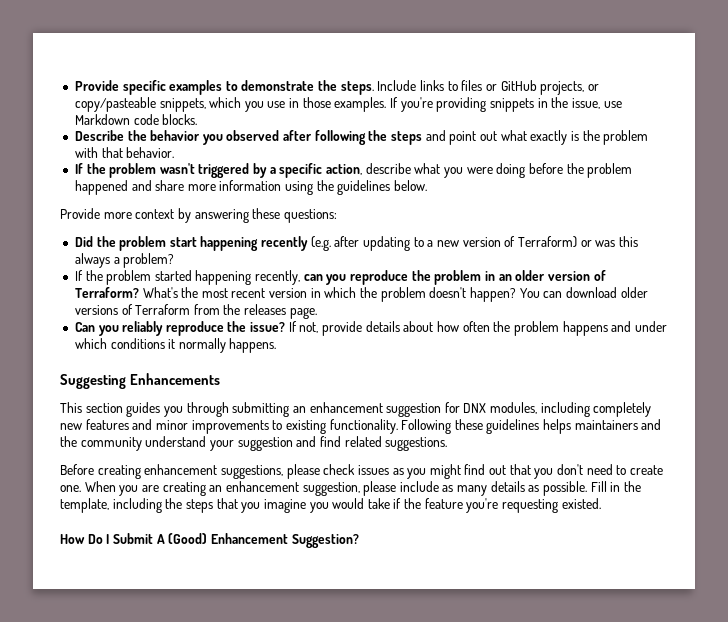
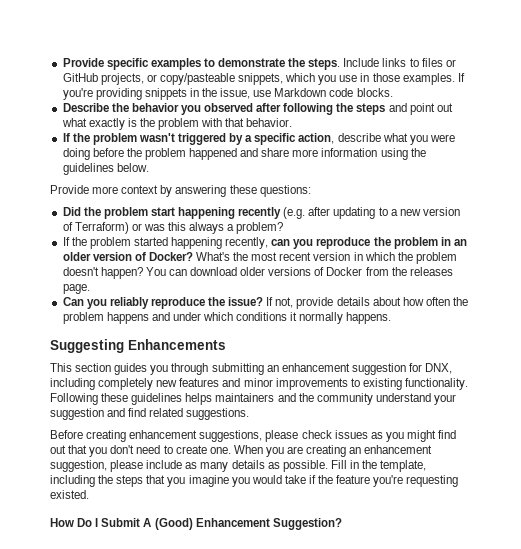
- If the problem started happening recently, can you reproduce the problem in an older version of Terraform?
+ If the problem started happening recently, can you reproduce the problem in an older version of Docker?
- You can download older versions of Terraform from the releases page.
+ You can download older versions of Docker from the releases page.
- This section guides you through submitting an enhancement suggestion for DNX modules, including completely new features and minor improvements to existing functionality.
+ This section guides you through submitting an enhancement suggestion for DNX, including completely new features and minor improvements to existing functionality.

